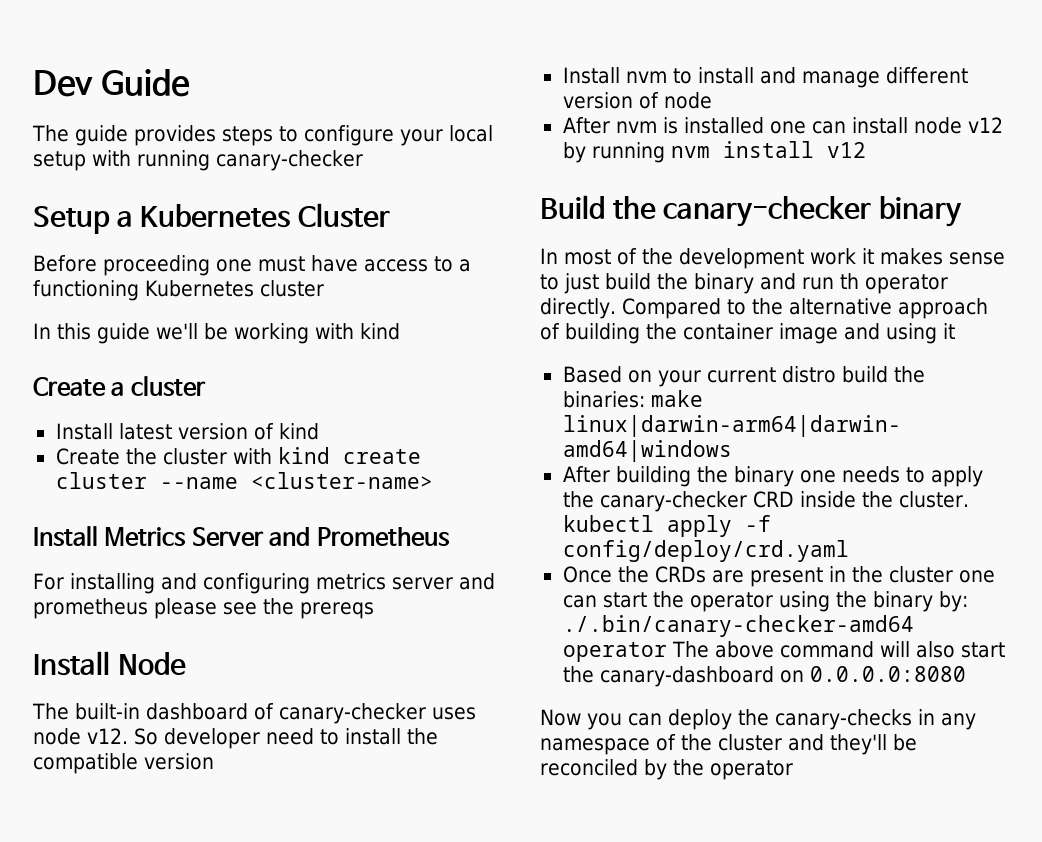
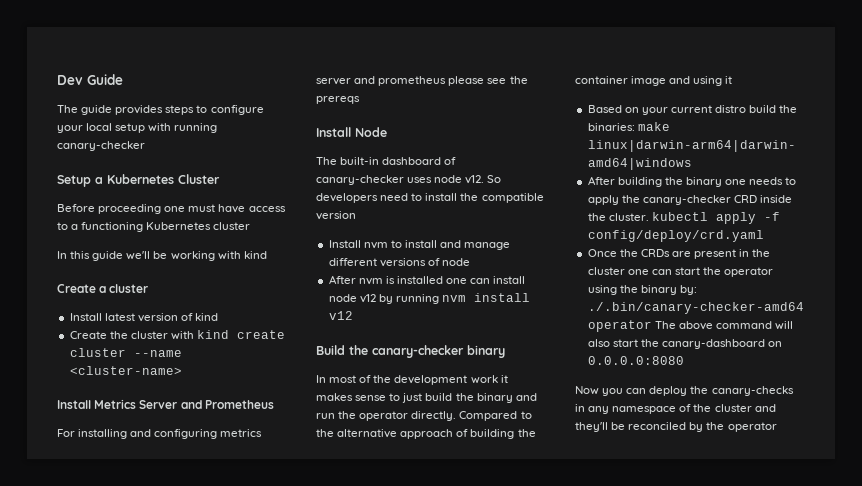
- So developer need to install the compatible version
+ So developers need to install the compatible version
- Install nvm to install and manage different version of node
+ Install nvm to install and manage different versions of node
- In most of the development work it makes sense to just build the binary and run th operator directly.
+ In most of the development work it makes sense to just build the binary and run the operator directly.

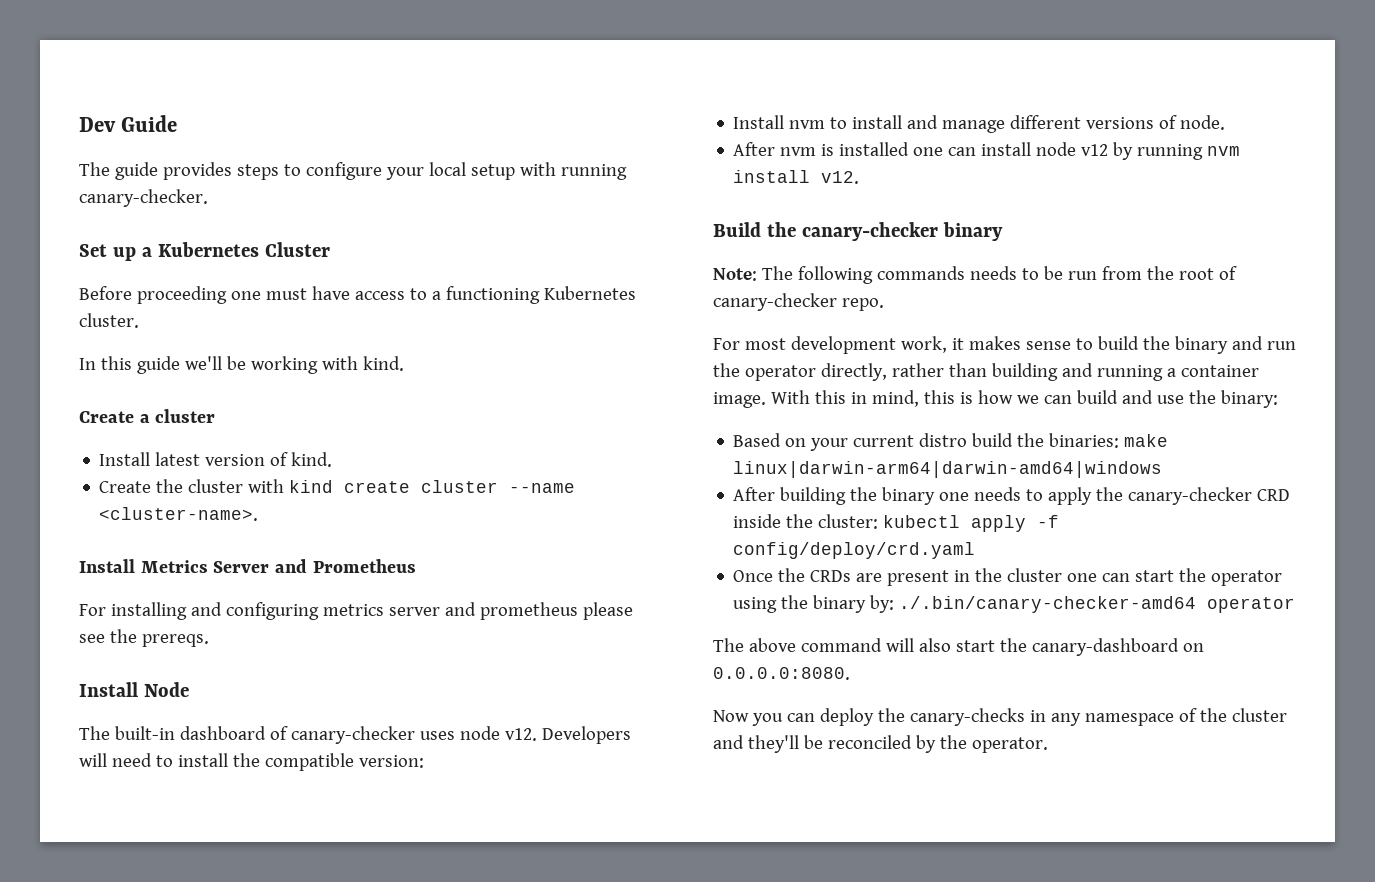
- The guide provides steps to configure your local setup with running canary-checker
- Setup a Kubernetes Cluster
+ The guide provides steps to configure your local setup with running canary-checker.
+ Set up a Kubernetes Cluster
- Before proceeding one must have access to a functioning Kubernetes cluster
+ Before proceeding one must have access to a functioning Kubernetes cluster.
- In this guide we'll be working with kind
+ In this guide we'll be working with kind.
- Install latest version of kind
+ Install latest version of kind.
- Create the cluster with kind create cluster --name <cluster-name>
+ Create the cluster with kind create cluster --name <cluster-name>.
- For installing and configuring metrics server and prometheus please see the prereqs
+ For installing and configuring metrics server and prometheus please see the prereqs.
- So developers need to install the compatible version
+ Developers will need to install the compatible version:
- Install nvm to install and manage different versions of node
+ Install nvm to install and manage different versions of node.
- After nvm is installed one can install node v12 by running nvm install v12
+ After nvm is installed one can install node v12 by running nvm install v12.
- In most of the development work it makes sense to just build the binary and run the operator directly. Compared to the alternative approach of building the container image and using it
+ Note: The following commands needs to be run from the root of canary-checker repo.
+ For most development work, it makes sense to build the binary and run the operator directly, rather than building and running a container image. With this in mind, this is how we can build and use the binary:
- After building the binary one needs to apply the canary-checker CRD inside the cluster. kubectl apply -f config/deploy/crd.yaml
+ After building the binary one needs to apply the canary-checker CRD inside the cluster: kubectl apply -f config/deploy/crd.yaml
- Once the CRDs are present in the cluster one can start the operator using the binary by: ./.bin/canary-checker-amd64 operator The above command will also start the canary-dashboard on 0.0.0.0:8080
+ Once the CRDs are present in the cluster one can start the operator using the binary by: ./.bin/canary-checker-amd64 operator
+ The above command will also start the canary-dashboard on 0.0.0.0:8080.
- Now you can deploy the canary-checks in any namespace of the cluster and they'll be reconciled by the operator
+ Now you can deploy the canary-checks in any namespace of the cluster and they'll be reconciled by the operator.

